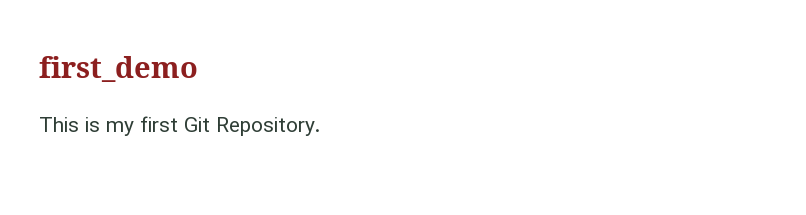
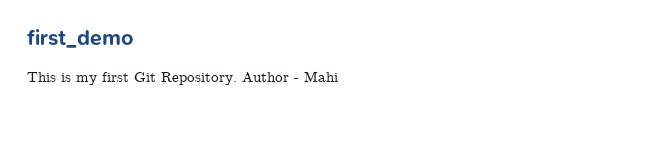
+ Author - Mahi

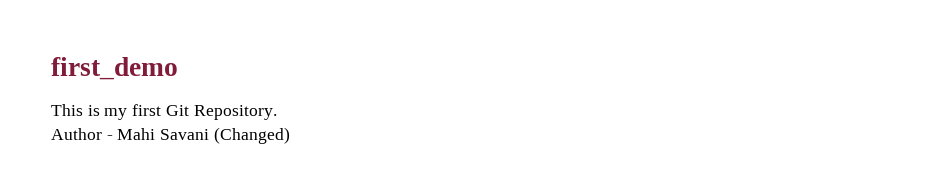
- This is my first Git Repository. Author - Mahi
+ This is my first Git Repository.
+ Author - Mahi Savani (Changed)

